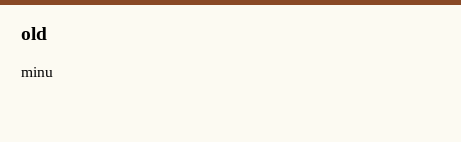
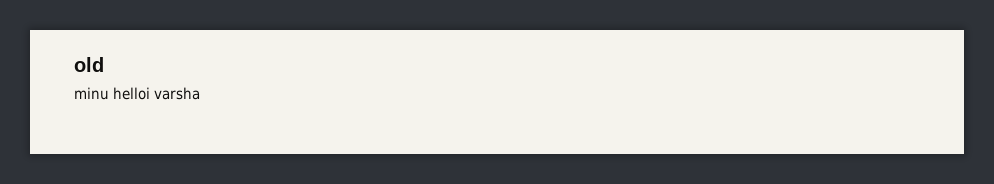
- minu
+ minu helloi varsha

